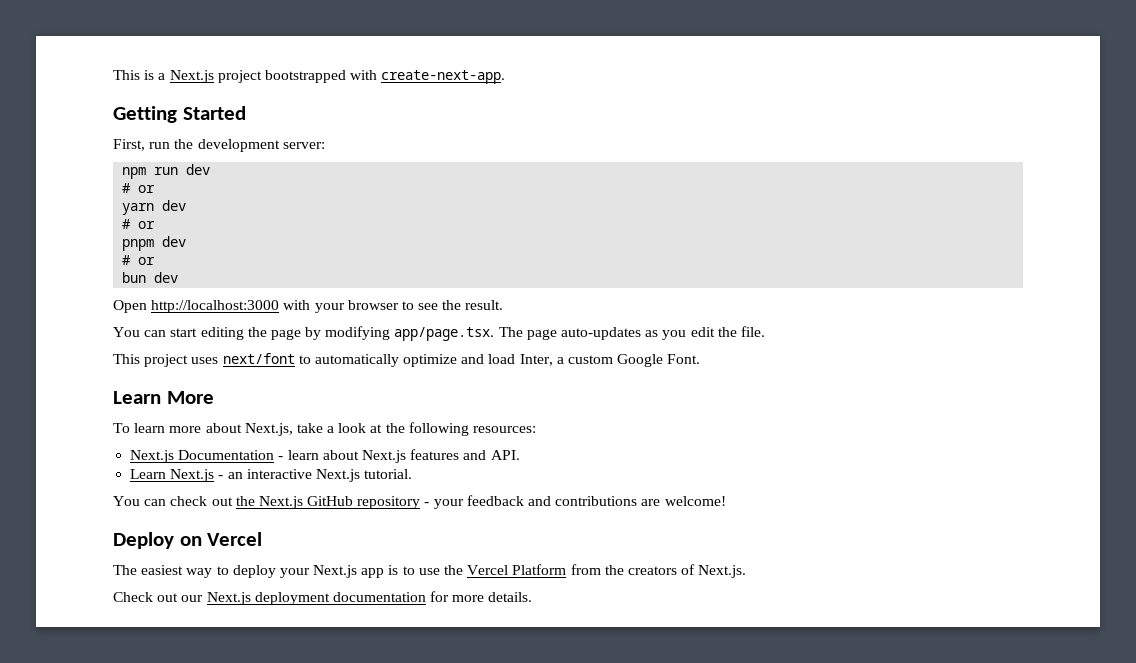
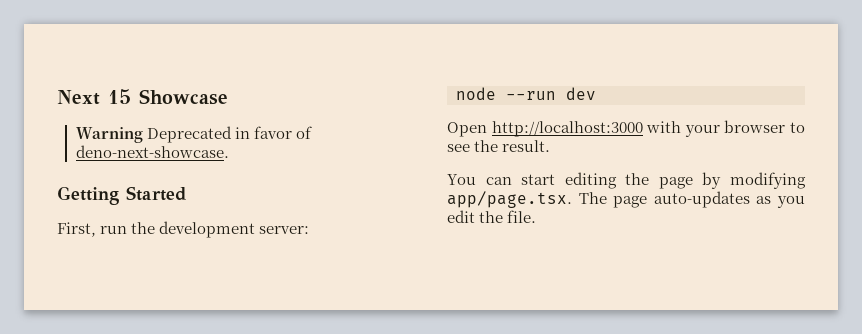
- This is a Next.js project bootstrapped with create-next-app.
+ Next 15 Showcase
+ Warning Deprecated in favor of deno-next-showcase.
- npm run dev
- # or
- yarn dev
- # or
- pnpm dev
- # or
- bun dev
+ node --run dev
- This project uses next/font to automatically optimize and load Inter, a custom Google Font.
- Learn More
- To learn more about Next.js, take a look at the following resources:
- Next.js Documentation - learn about Next.js features and API.
- Learn Next.js - an interactive Next.js tutorial.
- You can check out the Next.js GitHub repository - your feedback and contributions are welcome!
- Deploy on Vercel
- The easiest way to deploy your Next.js app is to use the Vercel Platform from the creators of Next.js.
- Check out our Next.js deployment documentation for more details.

